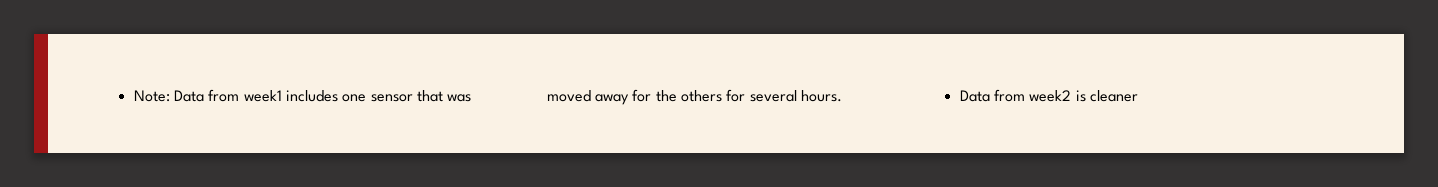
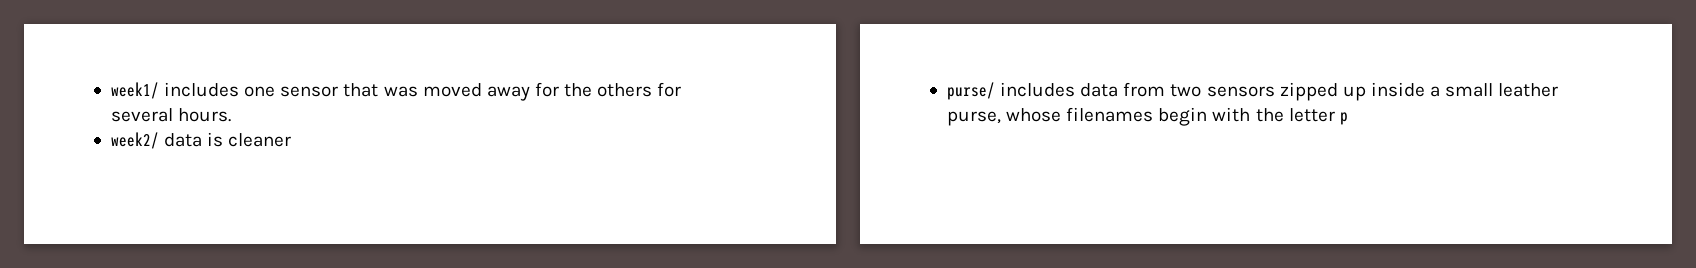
- Note: Data from week1 includes one sensor that was moved away for the others for several hours.
+ week1/ includes one sensor that was moved away for the others for several hours.
- Data from week2 is cleaner
+ week2/ data is cleaner
+ purse/ includes data from two sensors zipped up inside a small leather purse, whose filenames begin with the letter p

